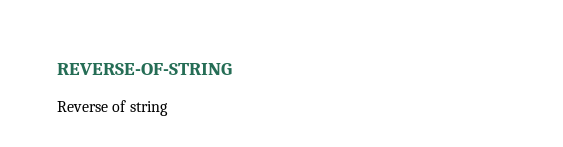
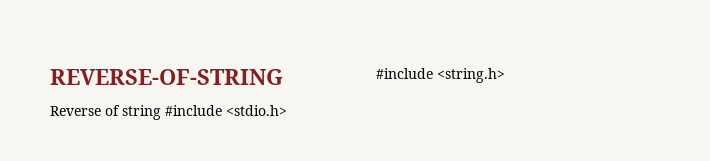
- Reverse of string
+ Reverse of string #include <stdio.h> #include <string.h>

